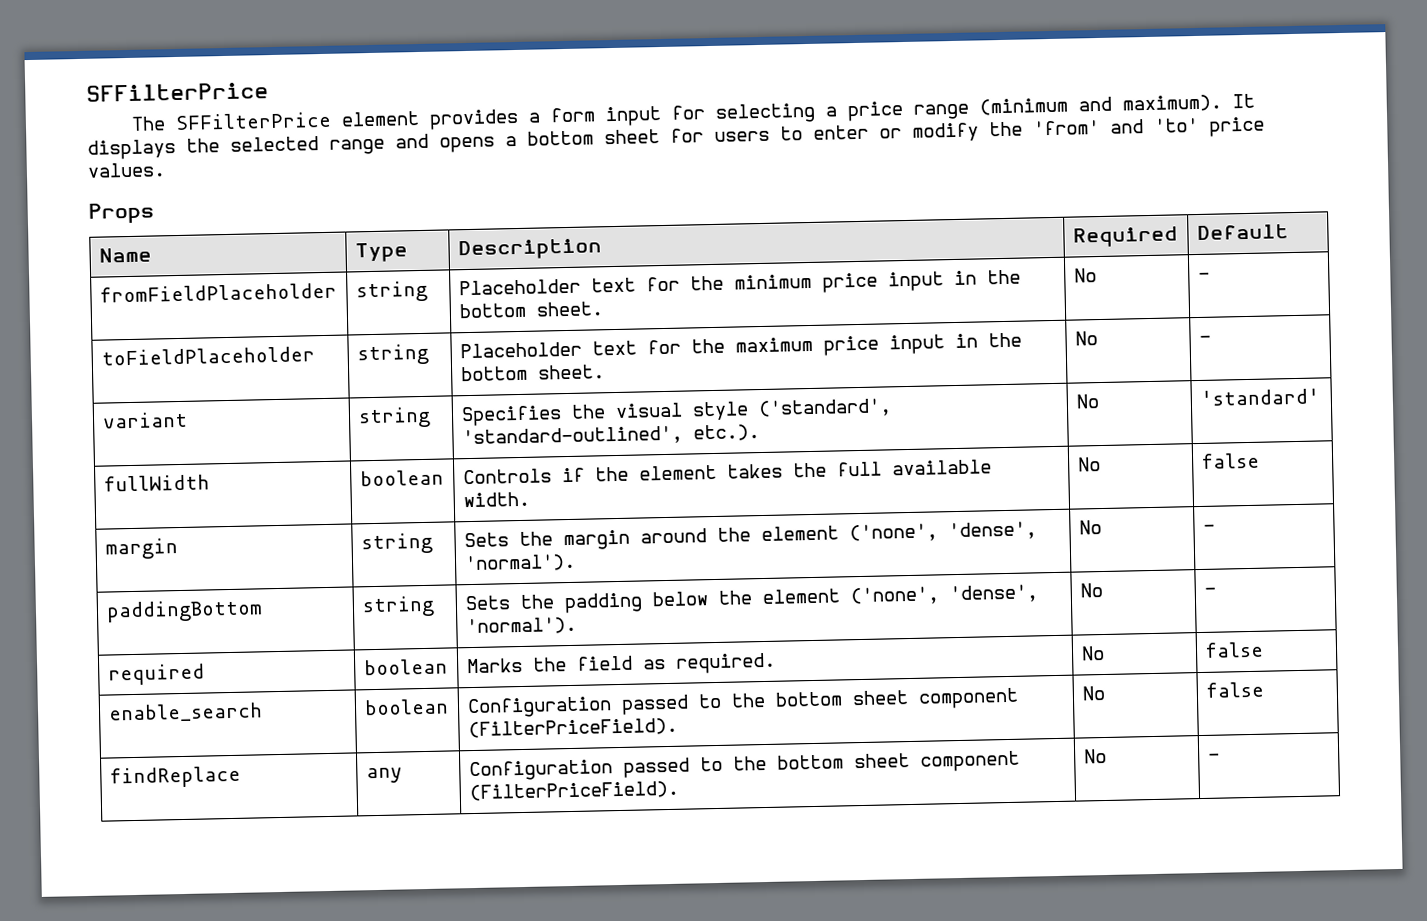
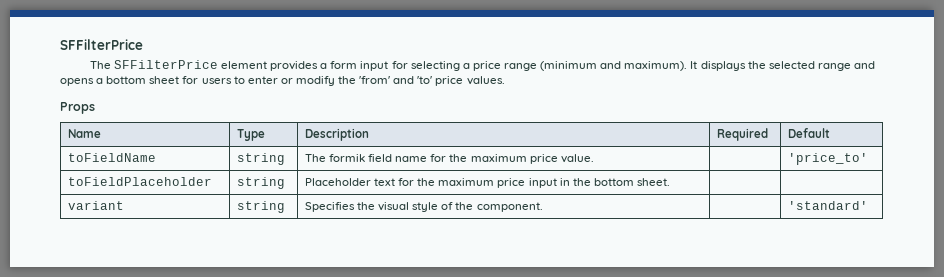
- fromFieldPlaceholder | string | Placeholder text for the minimum price input in the bottom sheet. | No | -
+ toFieldName | string | The formik field name for the maximum price value. | | 'price_to'
- toFieldPlaceholder | string | Placeholder text for the maximum price input in the bottom sheet. | No | -
+ toFieldPlaceholder | string | Placeholder text for the maximum price input in the bottom sheet. | |
- variant | string | Specifies the visual style ('standard', 'standard-outlined', etc.). | No | 'standard'
- fullWidth | boolean | Controls if the element takes the full available width. | No | false
- margin | string | Sets the margin around the element ('none', 'dense', 'normal'). | No | -
- paddingBottom | string | Sets the padding below the element ('none', 'dense', 'normal'). | No | -
- required | boolean | Marks the field as required. | No | false
- enable_search | boolean | Configuration passed to the bottom sheet component (FilterPriceField). | No | false
- findReplace | any | Configuration passed to the bottom sheet component (FilterPriceField). | No | -
+ variant | string | Specifies the visual style of the component. | | 'standard'

